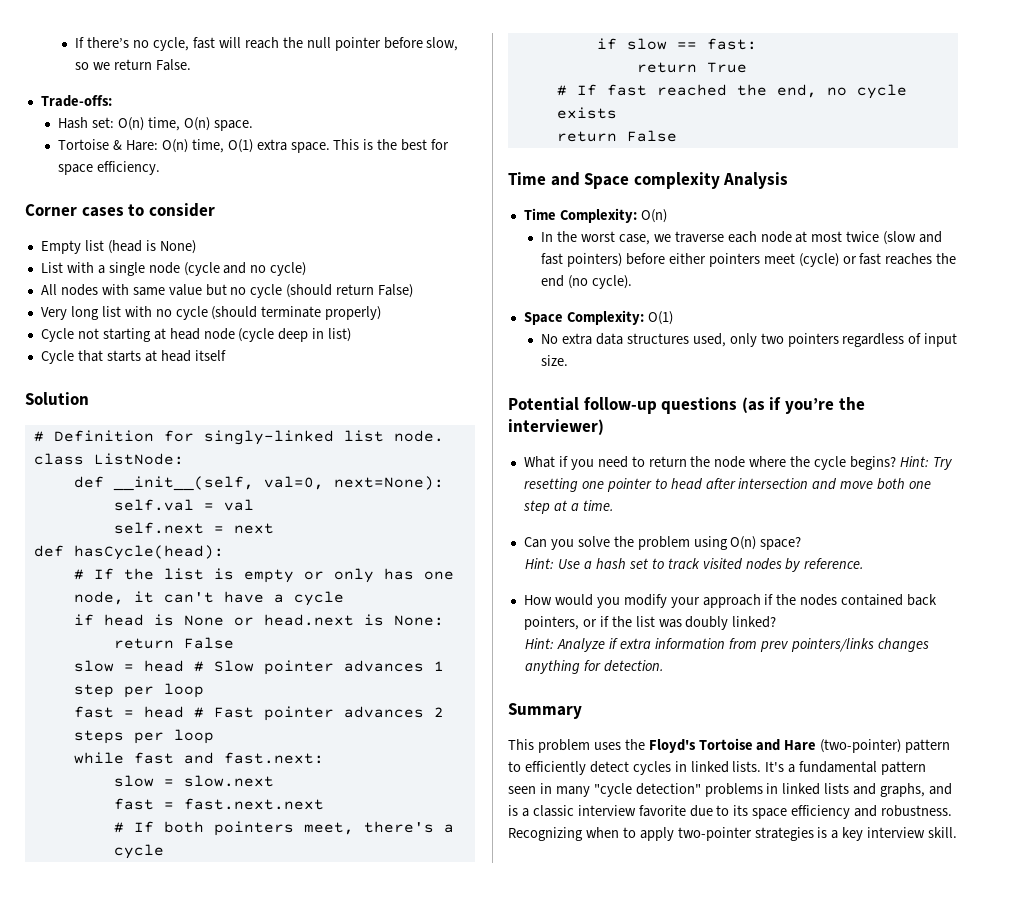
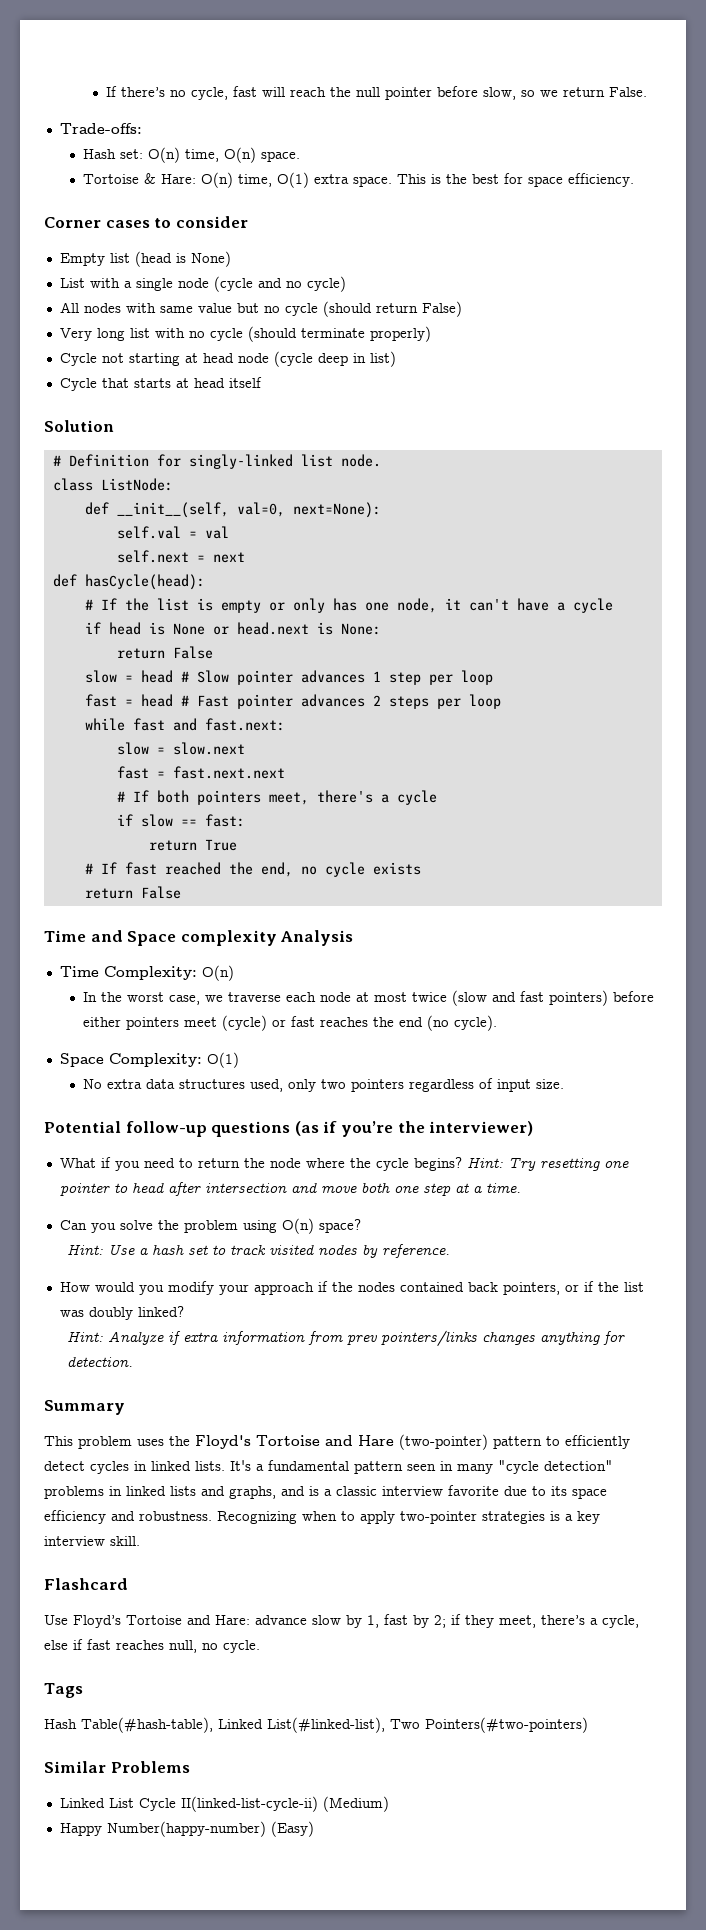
+ Flashcard
+ Use Floyd’s Tortoise and Hare: advance slow by 1, fast by 2; if they meet, there’s a cycle, else if fast reaches null, no cycle.
+ Tags
+ Hash Table(#hash-table), Linked List(#linked-list), Two Pointers(#two-pointers)
+ Similar Problems
+ Linked List Cycle II(linked-list-cycle-ii) (Medium)
+ Happy Number(happy-number) (Easy)

